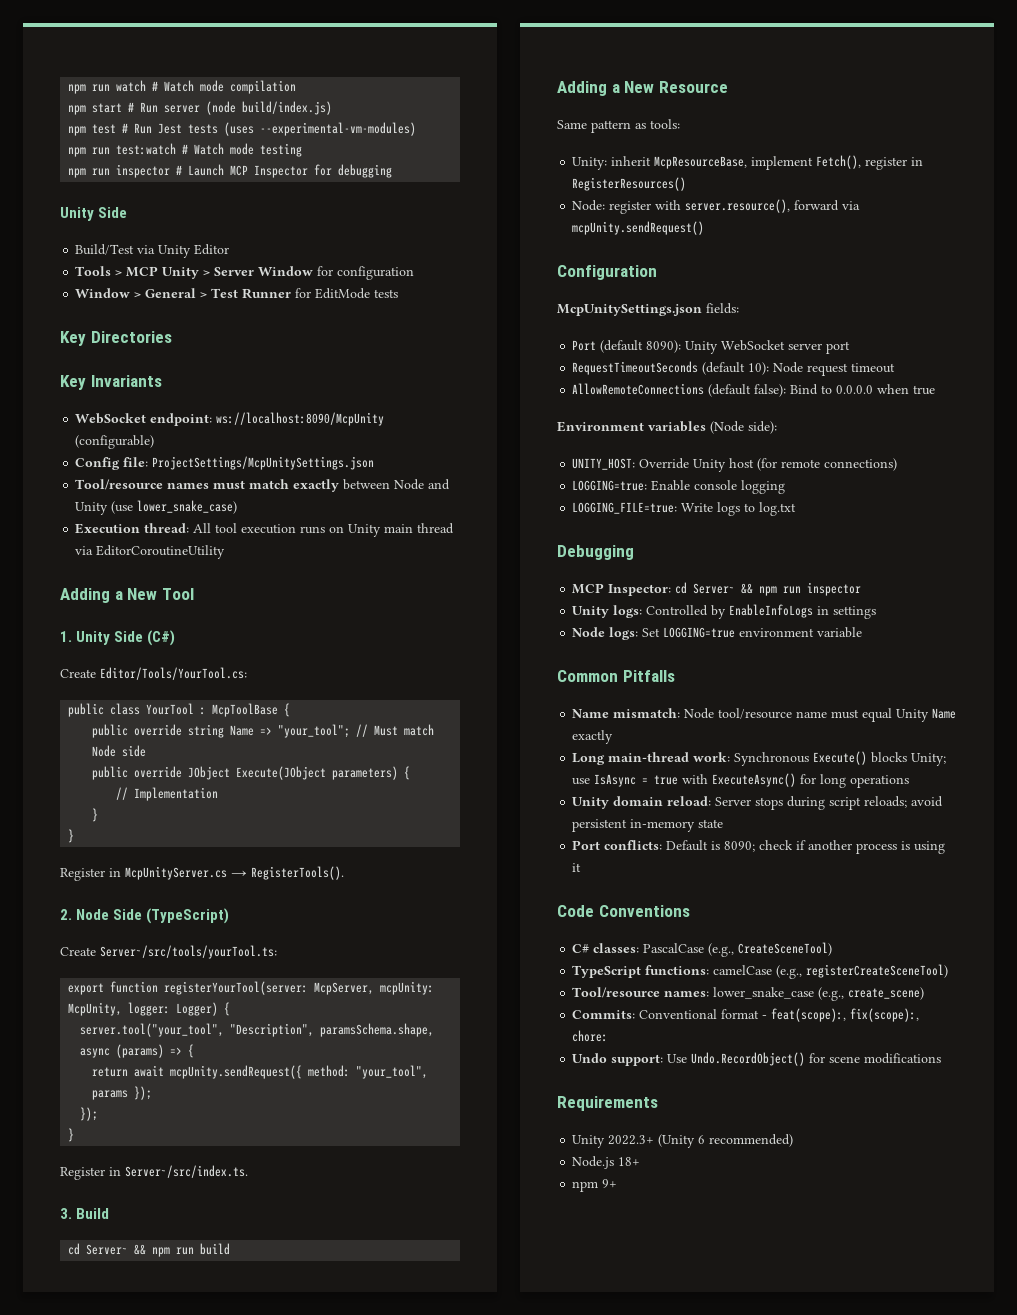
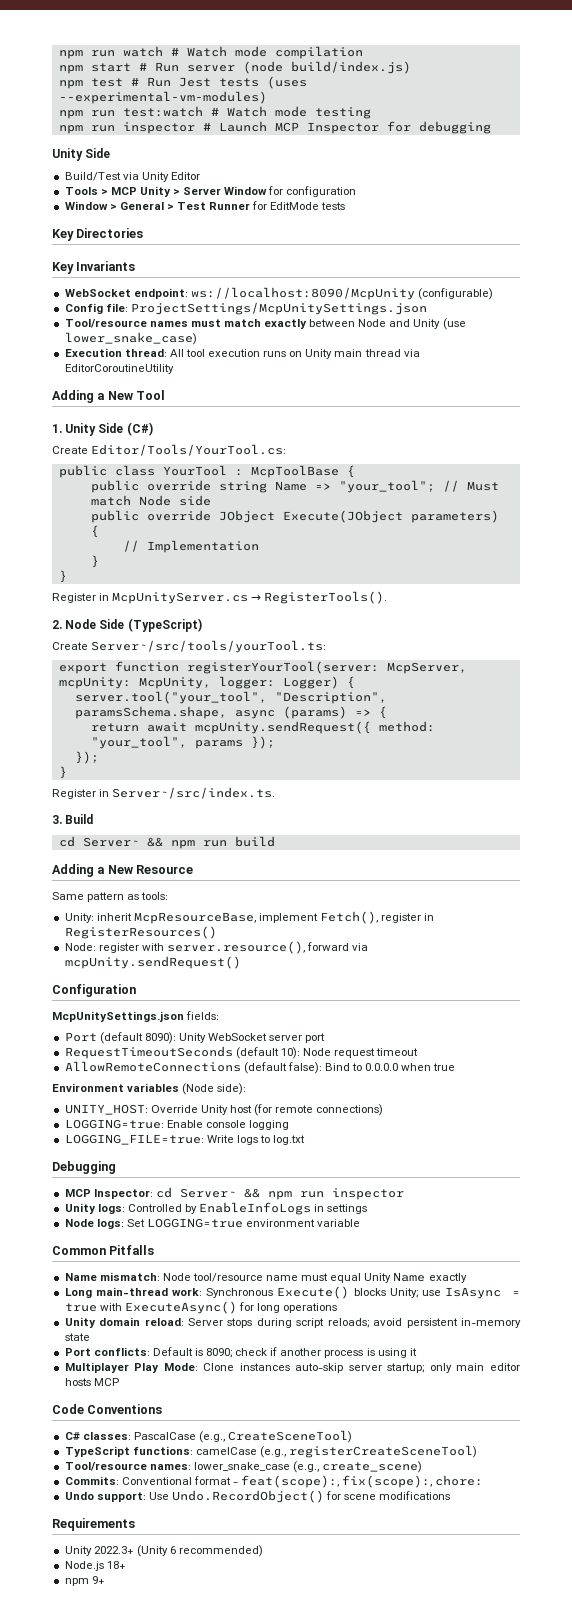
+ Multiplayer Play Mode: Clone instances auto-skip server startup; only main editor hosts MCP

